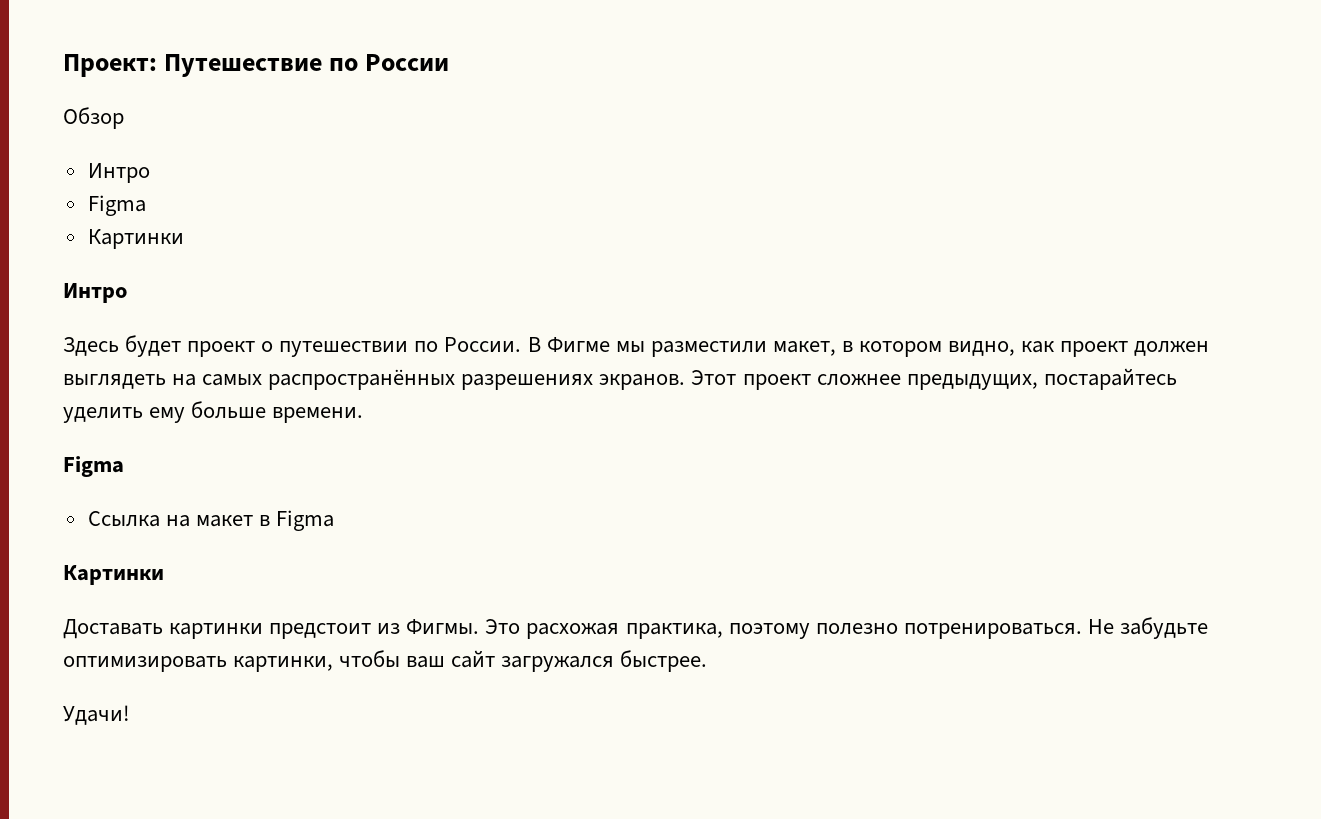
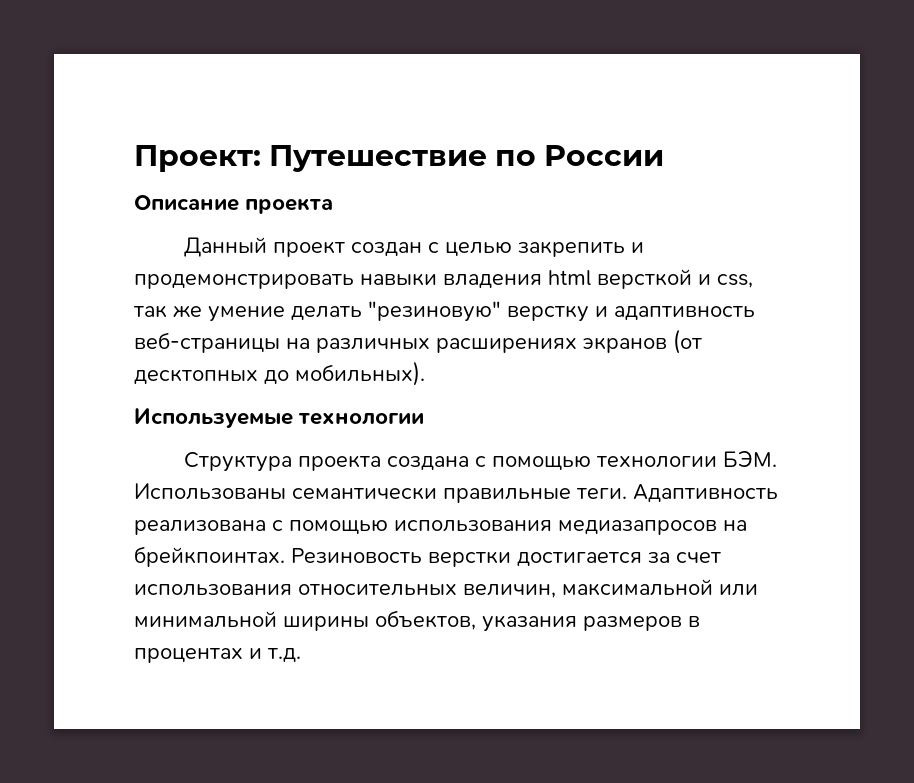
- Обзор
- Интро
- Figma
- Картинки
- Интро
- Здесь будет проект о путешествии по России. В Фигме мы разместили макет, в котором видно, как проект должен выглядеть на самых распространённых разрешениях экранов. Этот проект сложнее предыдущих, постарайтесь уделить ему больше времени.
- Figma
- Ссылка на макет в Figma
- Картинки
- Доставать картинки предстоит из Фигмы. Это расхожая практика, поэтому полезно потренироваться. Не забудьте оптимизировать картинки, чтобы ваш сайт загружался быстрее.
- Удачи!
+ Описание проекта
+ Данный проект создан с целью закрепить и продемонстрировать навыки владения html версткой и css, так же умение делать "резиновую" верстку и адаптивность веб-страницы на различных расширениях экранов (от десктопных до мобильных).
+ Используемые технологии
+ Структура проекта создана с помощью технологии БЭМ. Использованы семантически правильные теги. Адаптивность реализована с помощью использования медиазапросов на брейкпоинтах. Резиновость верстки достигается за счет использования относительных величин, максимальной или минимальной ширины объектов, указания размеров в процентах и т.д.

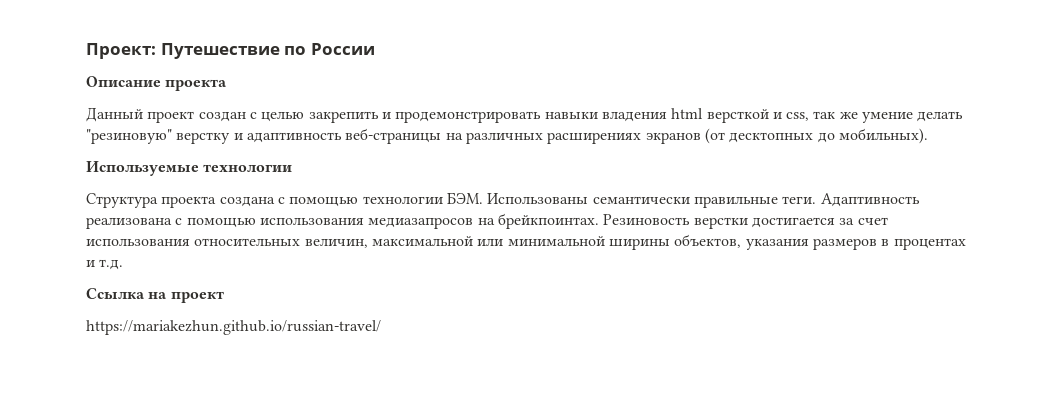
+ Ссылка на проект
+ https://mariakezhun.github.io/russian-travel/

